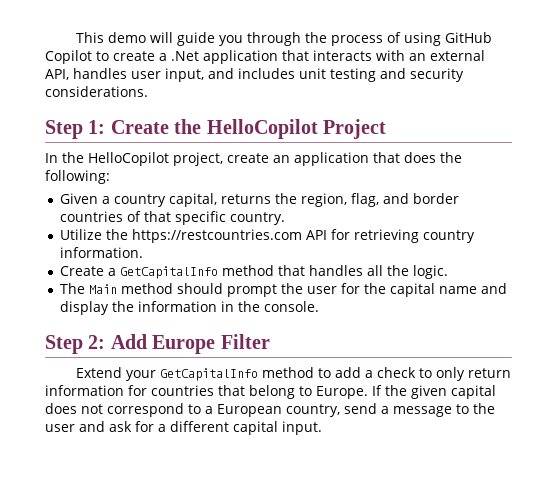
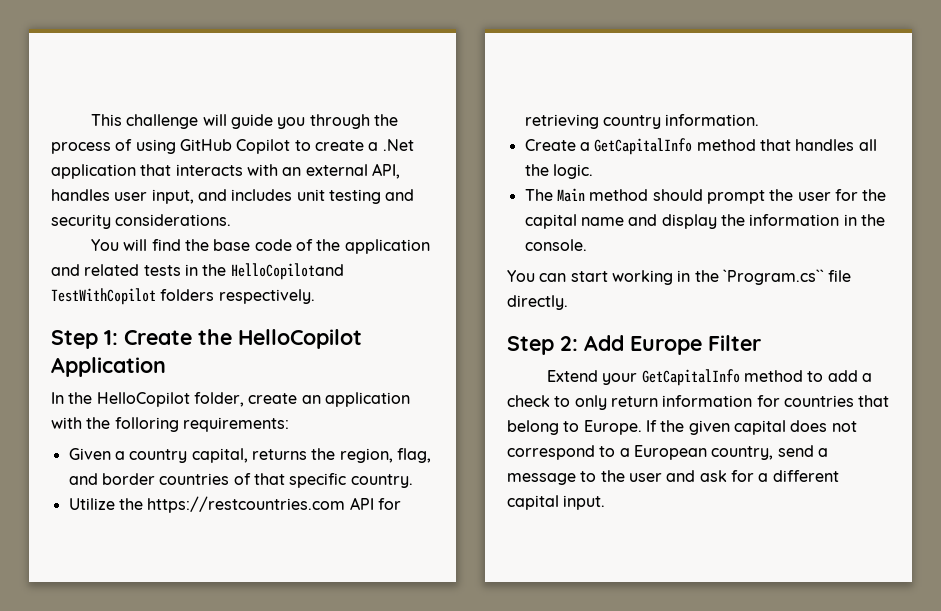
- This demo will guide you through the process of using GitHub Copilot to create a .Net application that interacts with an external API, handles user input, and includes unit testing and security considerations.
+ This challenge will guide you through the process of using GitHub Copilot to create a .Net application that interacts with an external API, handles user input, and includes unit testing and security considerations.
+ You will find the base code of the application and related tests in the HelloCopilotand TestWithCopilot folders respectively.
- Step 1: Create the HelloCopilot Project
+ Step 1: Create the HelloCopilot Application
- In the HelloCopilot project, create an application that does the following:
+ In the HelloCopilot folder, create an application with the folloring requirements:
+ You can start working in the `Program.cs`` file directly.

